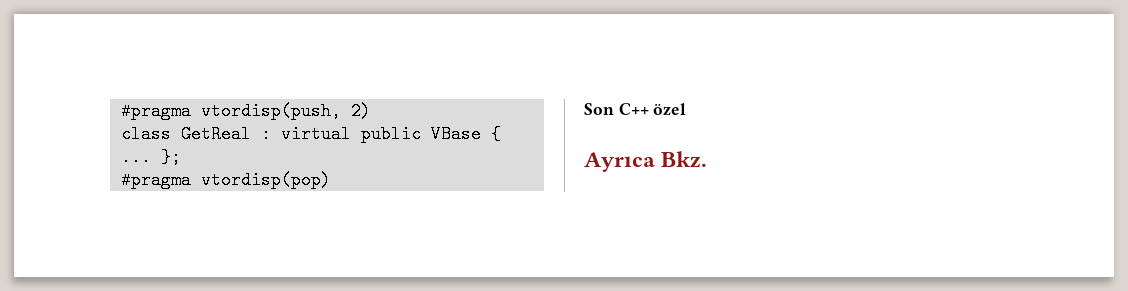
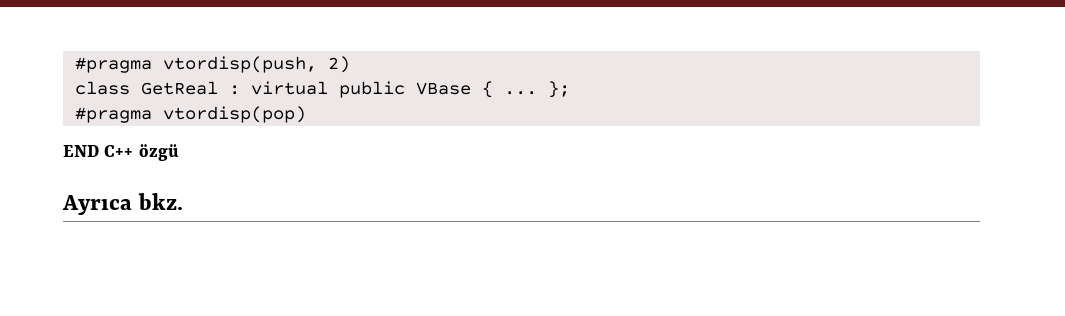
- Son C++ özel
+ END C++ özgü
- Ayrıca Bkz.
+ Ayrıca bkz.

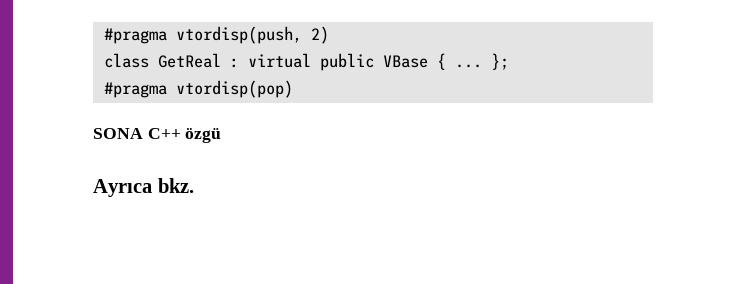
- END C++ özgü
+ SONA C++ özgü

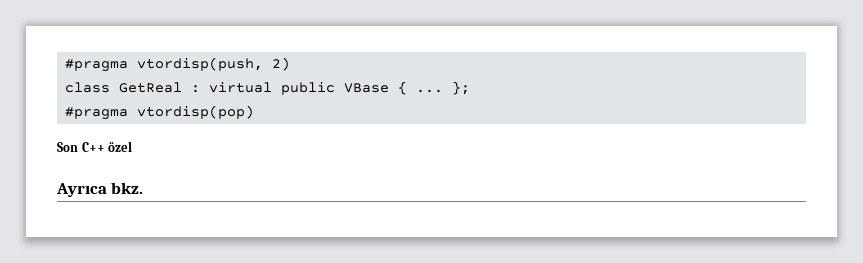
- SONA C++ özgü
+ Son C++ özel

